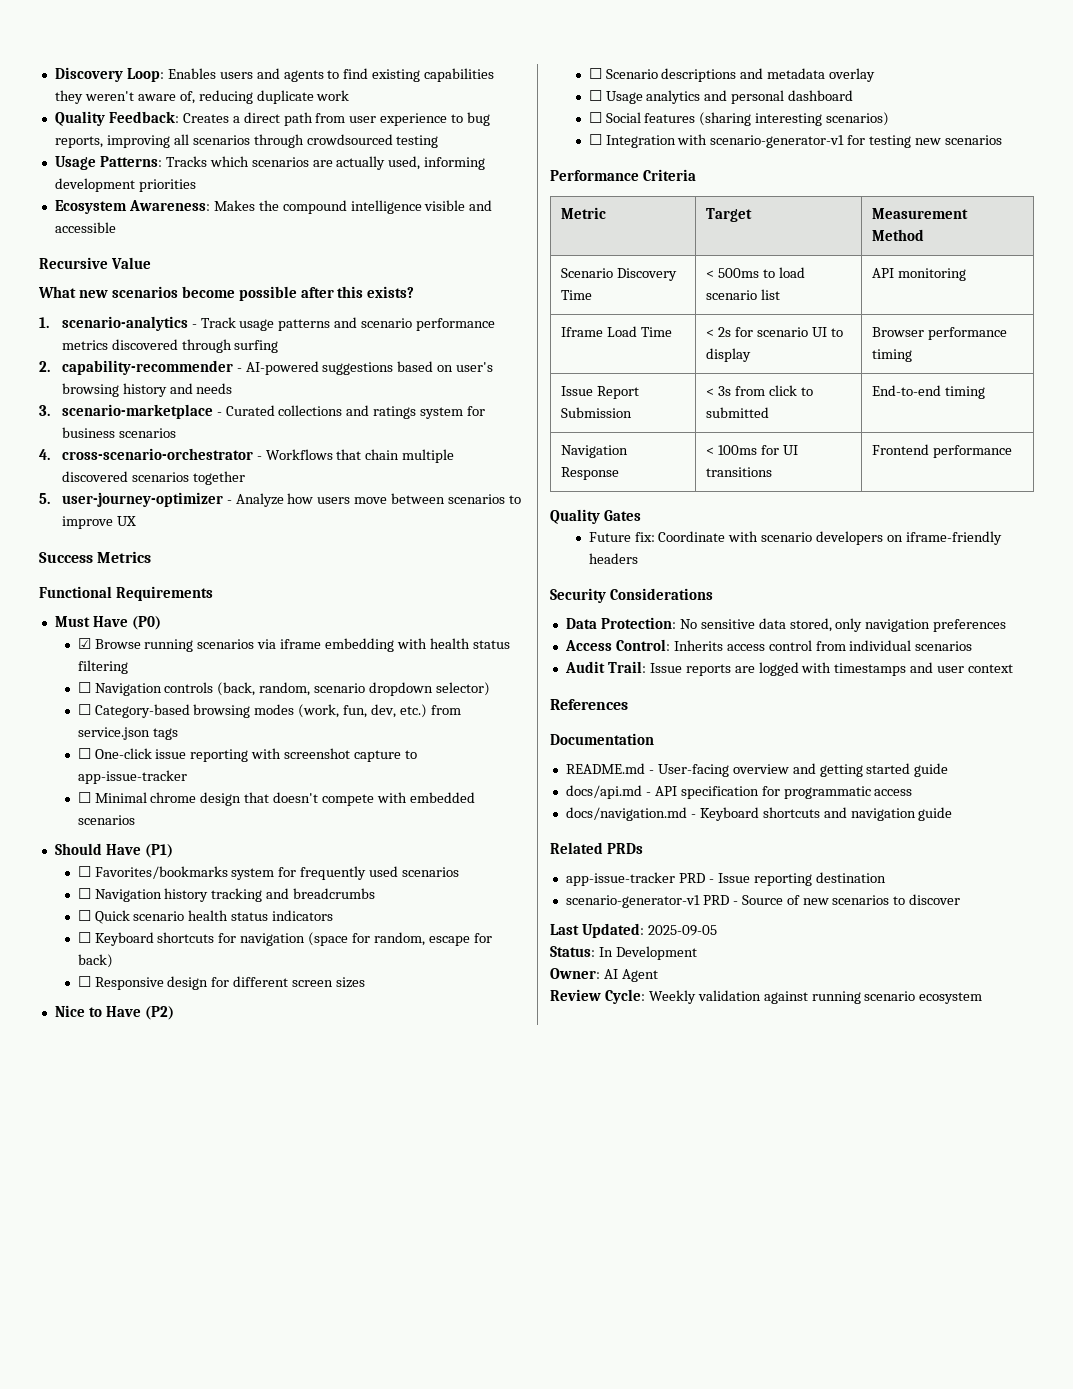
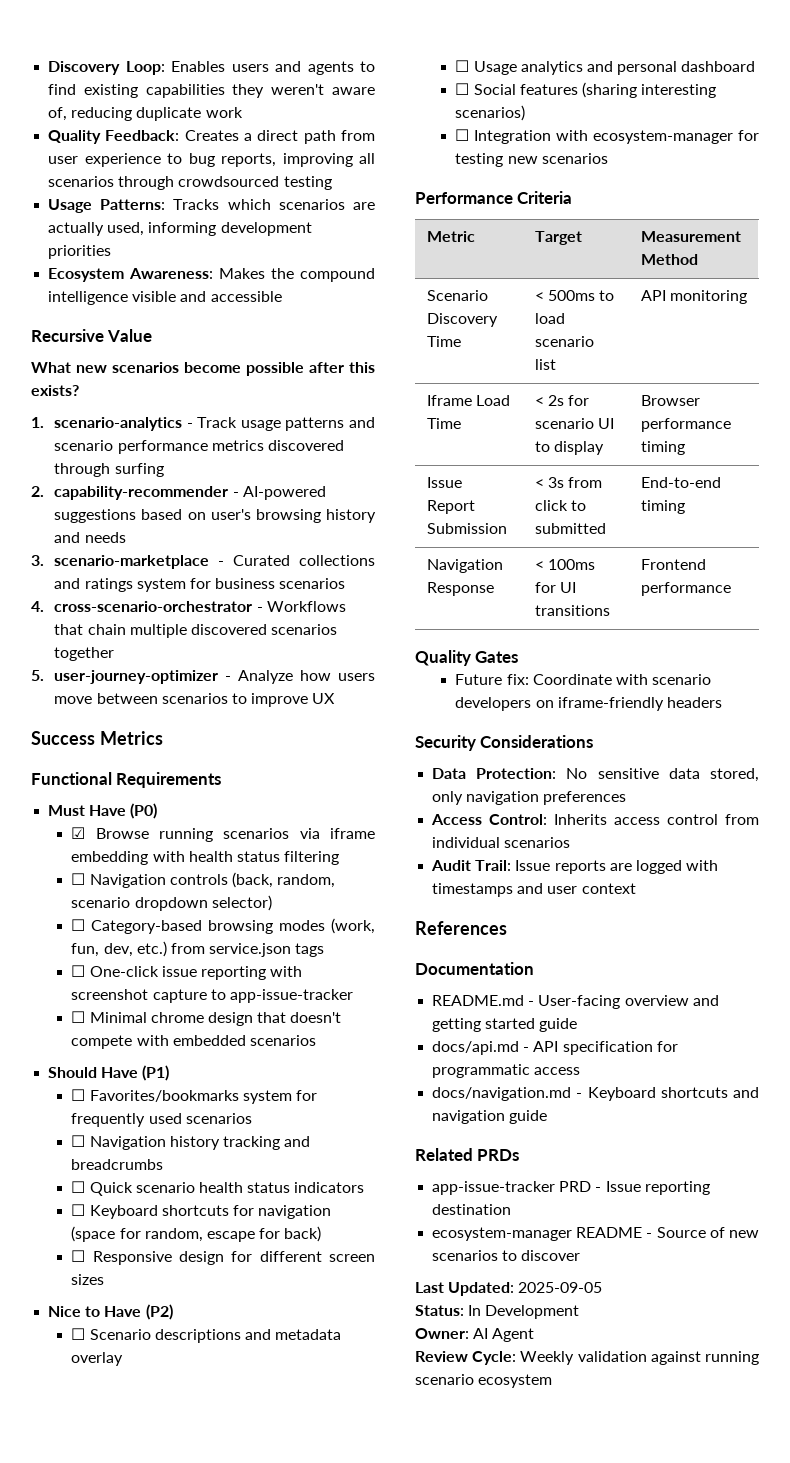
- ☐ Integration with scenario-generator-v1 for testing new scenarios
+ ☐ Integration with ecosystem-manager for testing new scenarios
- scenario-generator-v1 PRD - Source of new scenarios to discover
+ ecosystem-manager README - Source of new scenarios to discover

